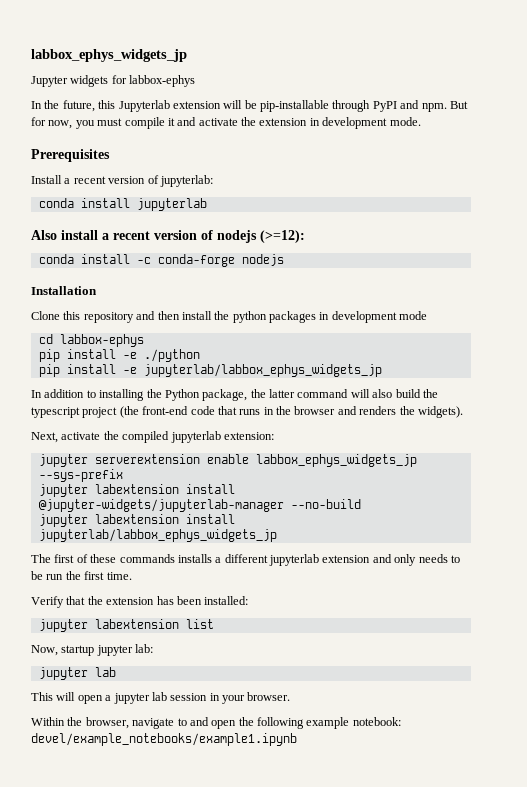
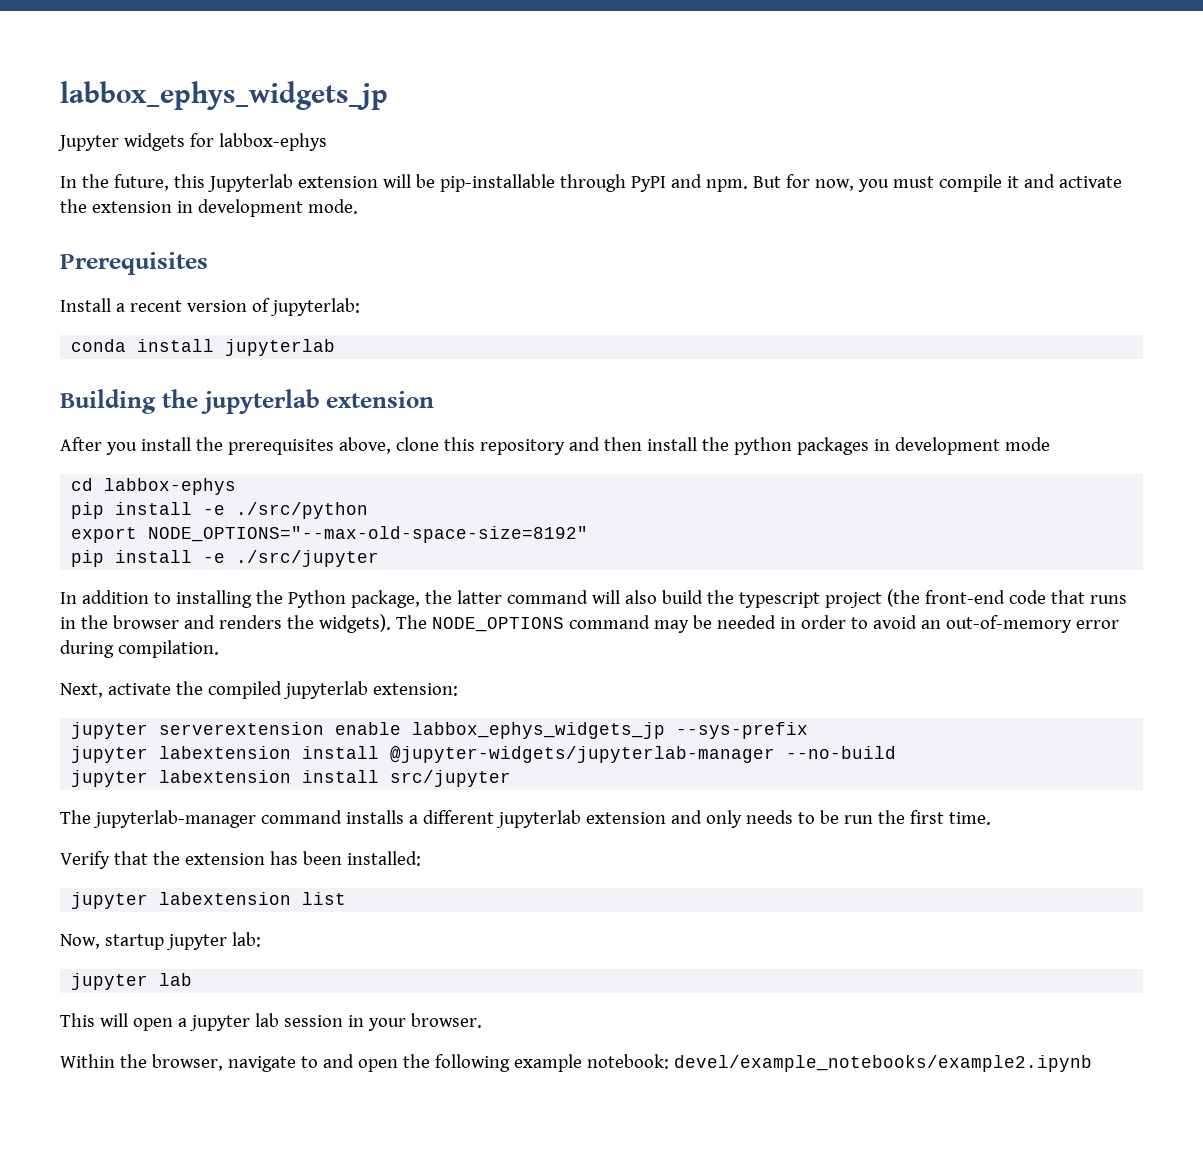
- Also install a recent version of nodejs (>=12):
- conda install -c conda-forge nodejs
- Installation
- Clone this repository and then install the python packages in development mode
+ Building the jupyterlab extension
+ After you install the prerequisites above, clone this repository and then install the python packages in development mode
- pip install -e ./python
- pip install -e jupyterlab/labbox_ephys_widgets_jp
+ pip install -e ./src/python
+ export NODE_OPTIONS="--max-old-space-size=8192"
+ pip install -e ./src/jupyter
+ The NODE_OPTIONS command may be needed in order to avoid an out-of-memory error during compilation.
- jupyter labextension install jupyterlab/labbox_ephys_widgets_jp
- The first of these commands installs a different jupyterlab extension and only needs to be run the first time.
+ jupyter labextension install src/jupyter
+ The jupyterlab-manager command installs a different jupyterlab extension and only needs to be run the first time.
- Within the browser, navigate to and open the following example notebook: devel/example_notebooks/example1.ipynb
+ Within the browser, navigate to and open the following example notebook: devel/example_notebooks/example2.ipynb

